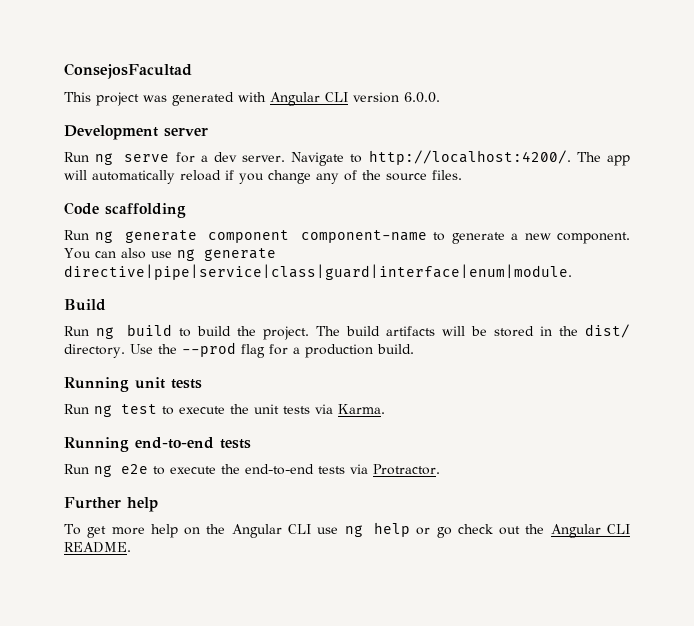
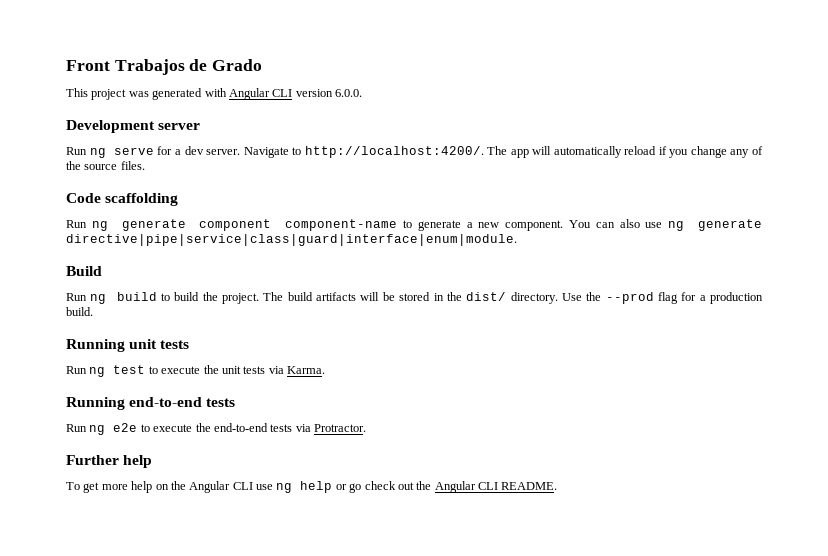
- ConsejosFacultad
+ Front Trabajos de Grado

